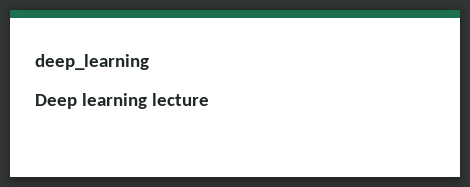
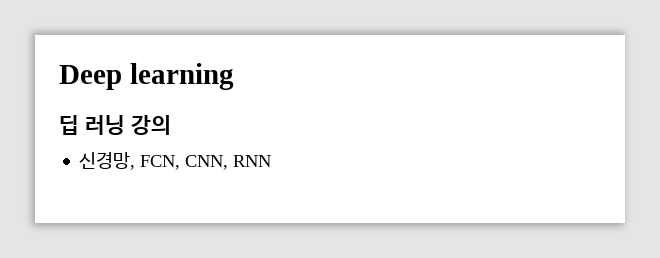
- deep_learning
- Deep learning lecture
+ Deep learning
+ 딥 러닝 강의
+ 신경망, FCN, CNN, RNN

